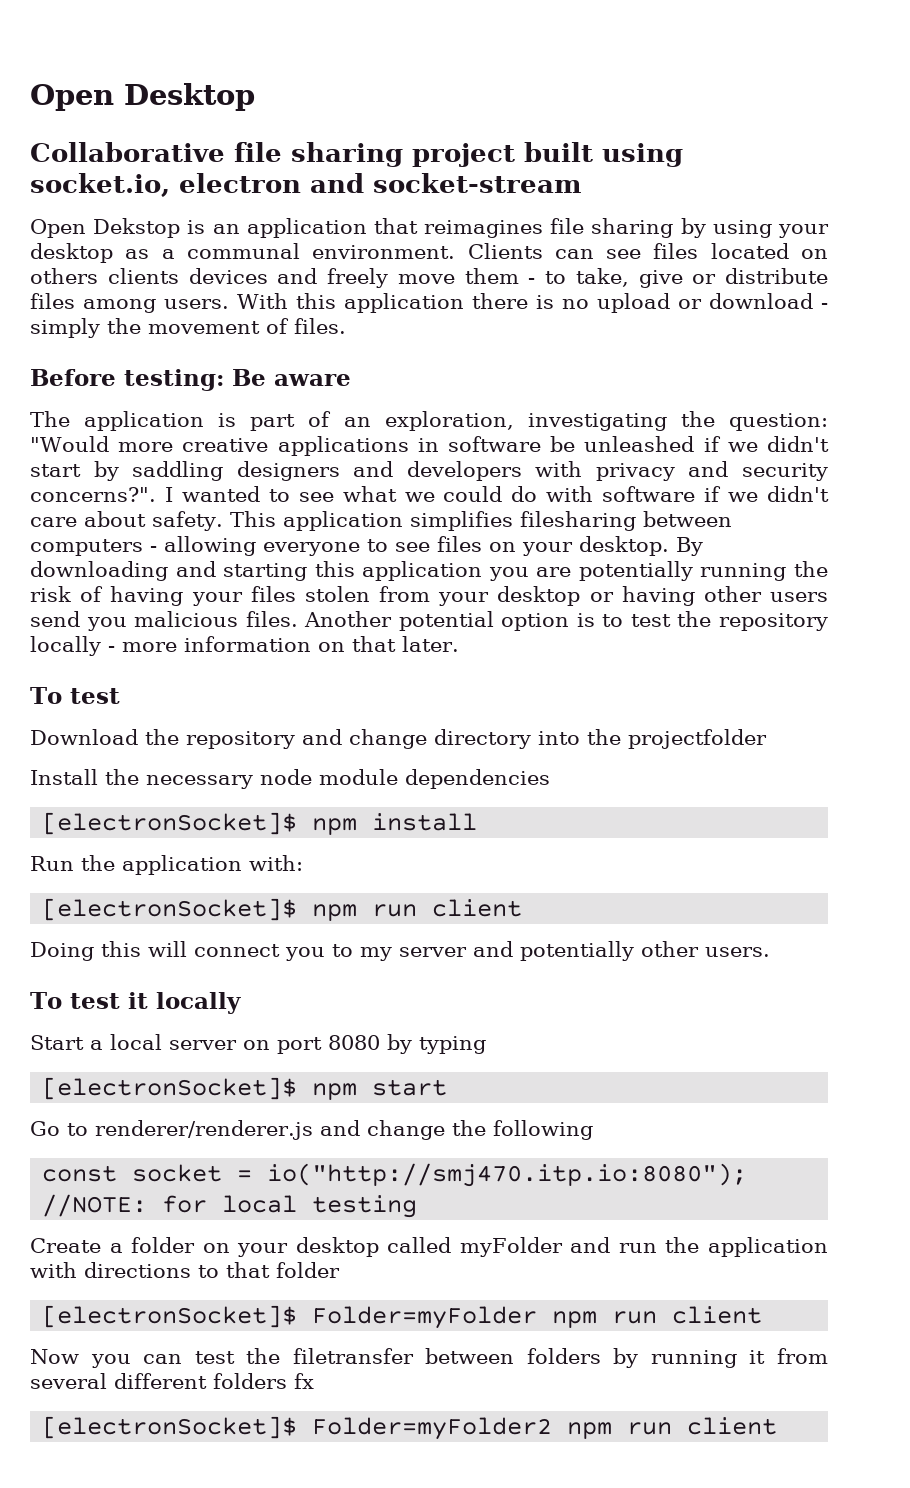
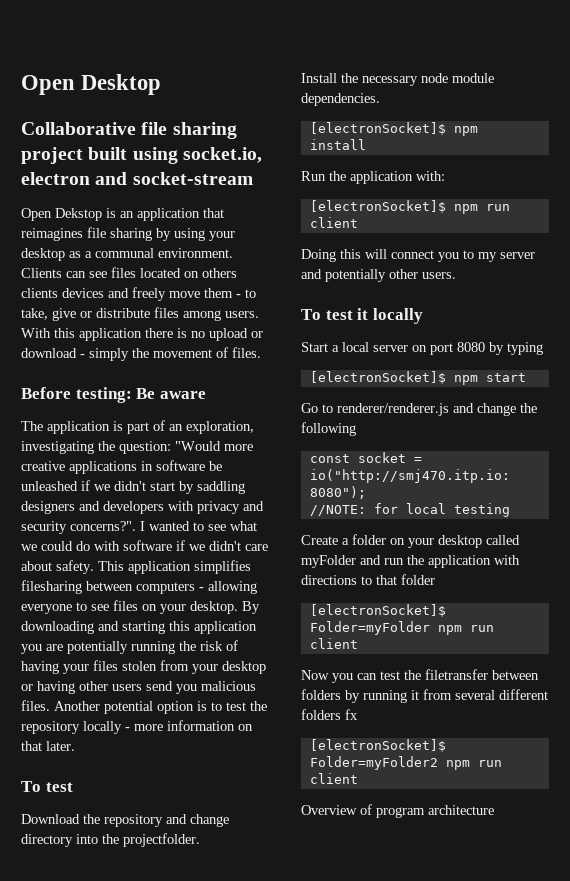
- Download the repository and change directory into the projectfolder
+ Download the repository and change directory into the projectfolder.
- Install the necessary node module dependencies
+ Install the necessary node module dependencies.
+ Overview of program architecture

